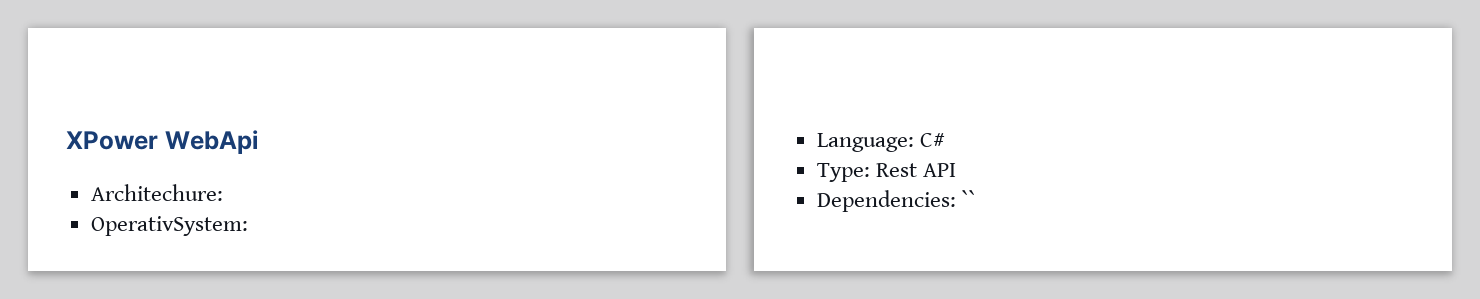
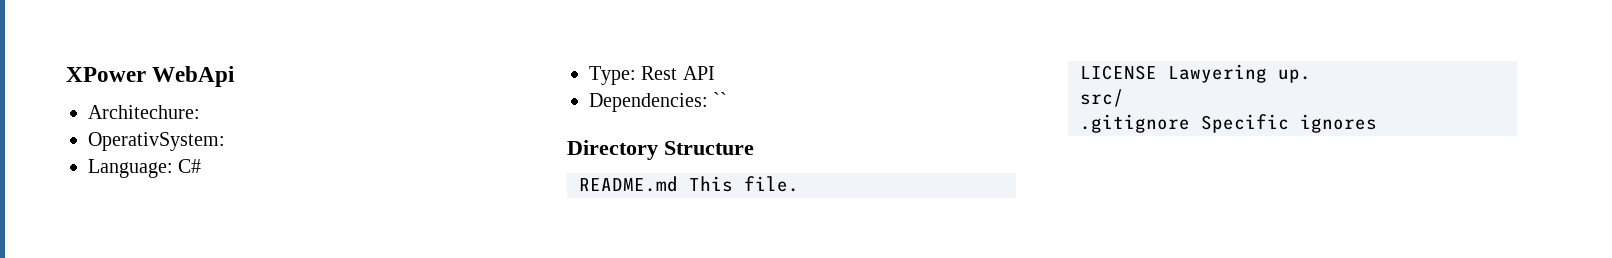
+ Directory Structure
+ README.md This file.
+ LICENSE Lawyering up.
+ src/
+ .gitignore Specific ignores

